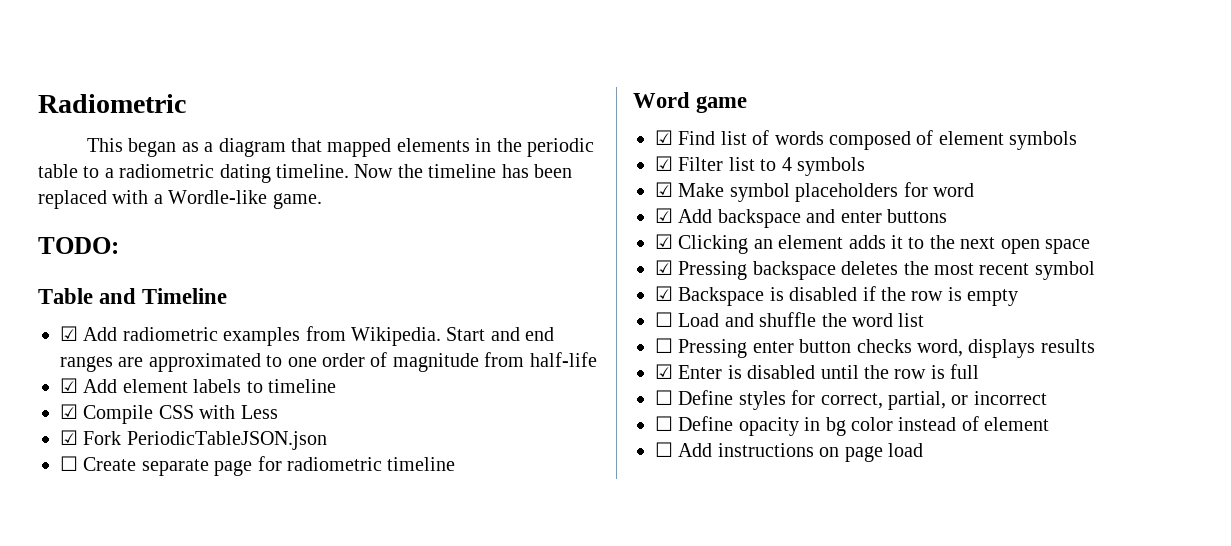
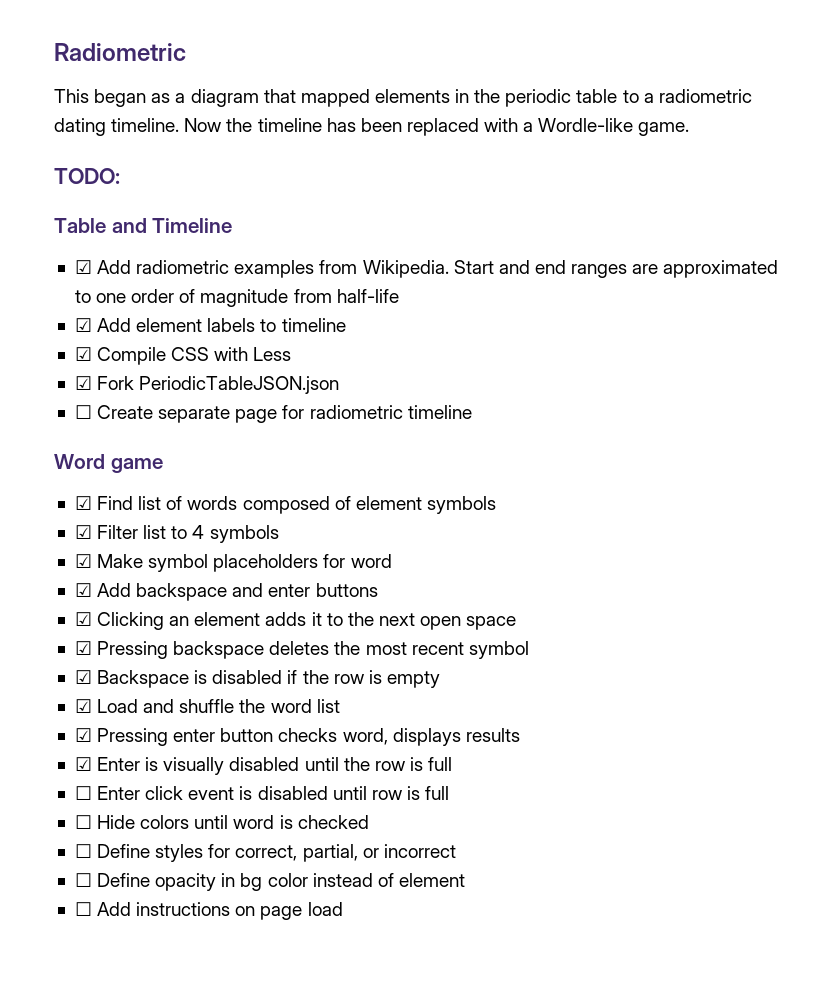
- ☐ Load and shuffle the word list
+ ☑ Load and shuffle the word list
- ☐ Pressing enter button checks word, displays results
+ ☑ Pressing enter button checks word, displays results
- ☑ Enter is disabled until the row is full
+ ☑ Enter is visually disabled until the row is full
+ ☐ Enter click event is disabled until row is full
+ ☐ Hide colors until word is checked

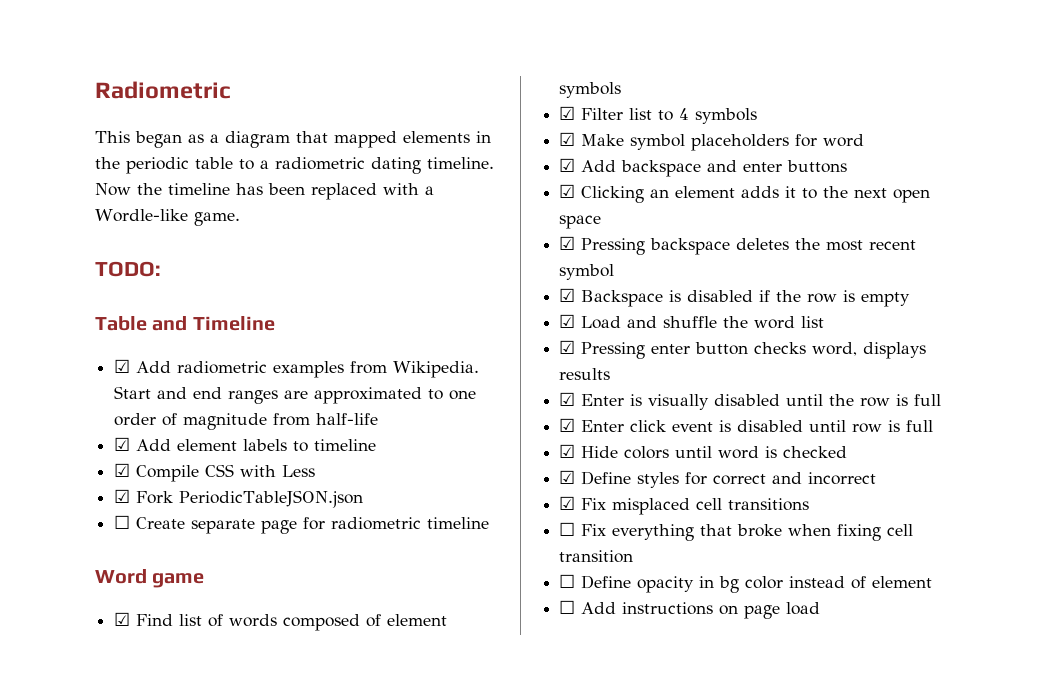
- ☐ Enter click event is disabled until row is full
+ ☑ Enter click event is disabled until row is full
- ☐ Hide colors until word is checked
+ ☑ Hide colors until word is checked
- ☐ Define styles for correct, partial, or incorrect
+ ☑ Define styles for correct and incorrect
+ ☑ Fix misplaced cell transitions
+ ☐ Fix everything that broke when fixing cell transition

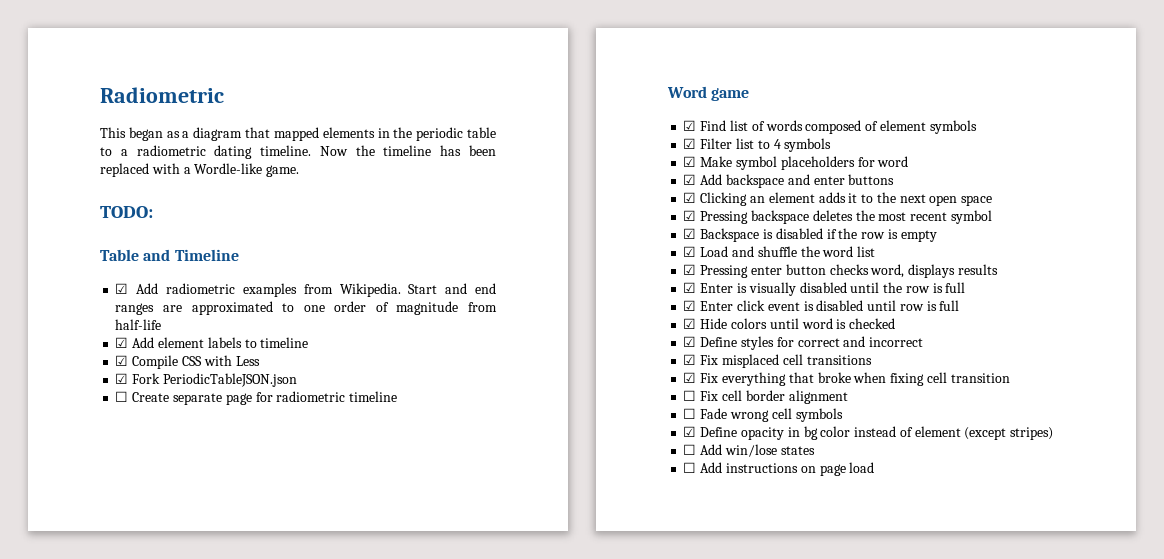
- ☐ Fix everything that broke when fixing cell transition
+ ☑ Fix everything that broke when fixing cell transition
- ☐ Define opacity in bg color instead of element
+ ☐ Fix cell border alignment
+ ☐ Fade wrong cell symbols
+ ☑ Define opacity in bg color instead of element (except stripes)
+ ☐ Add win/lose states

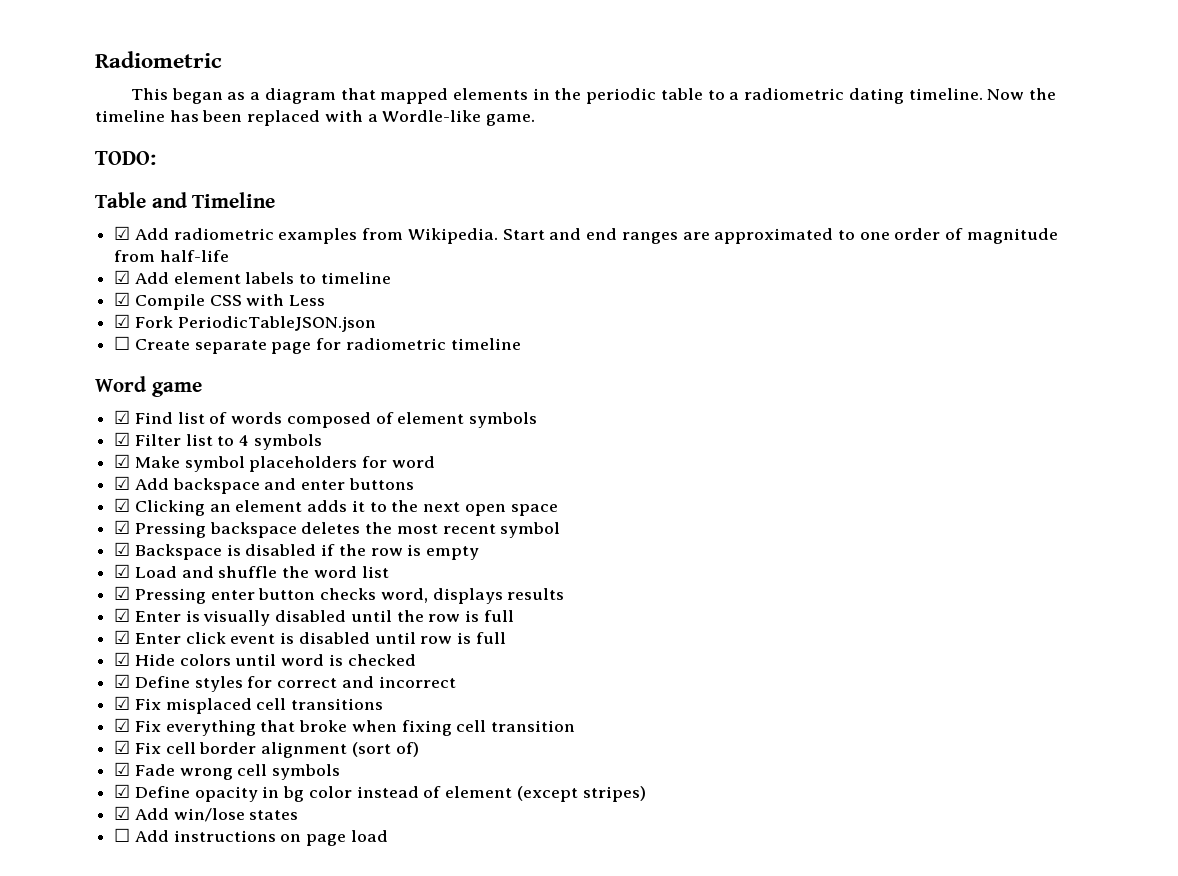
- ☐ Fix cell border alignment
- ☐ Fade wrong cell symbols
+ ☑ Fix cell border alignment (sort of)
+ ☑ Fade wrong cell symbols
- ☐ Add win/lose states
+ ☑ Add win/lose states

